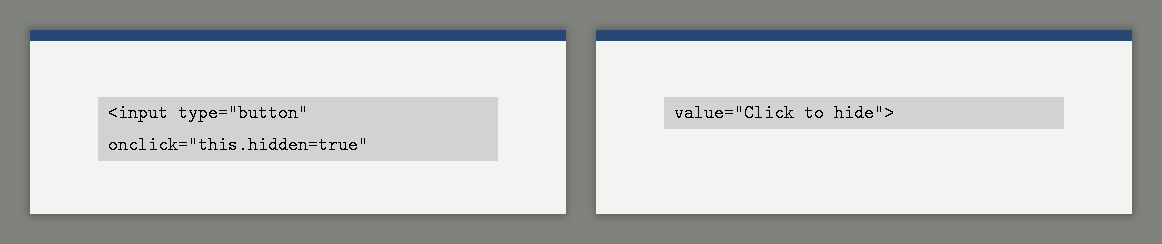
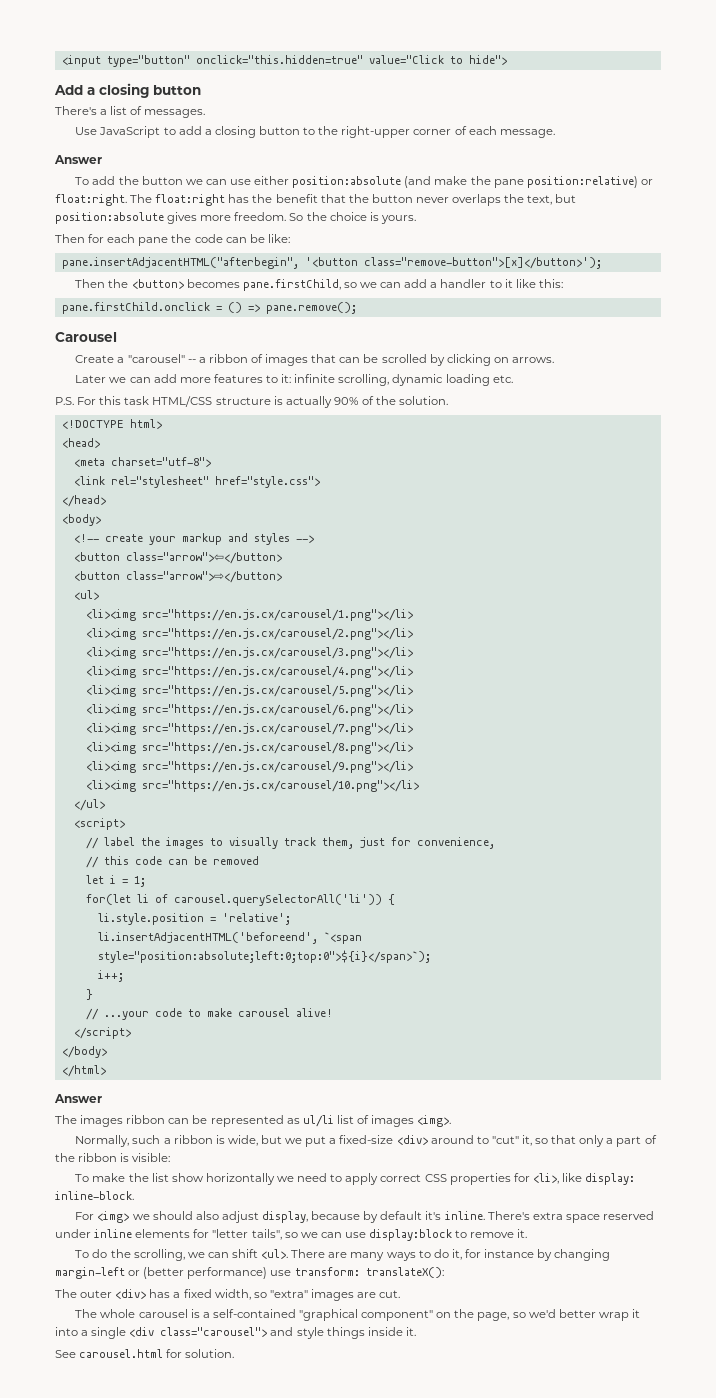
+ Add a closing button
+ There's a list of messages.
+ Use JavaScript to add a closing button to the right-upper corner of each message.
+ Answer
+ To add the button we can use either position:absolute (and make the pane position:relative) or float:right. The float:right has the benefit that the button never overlaps the text, but position:absolute gives more freedom. So the choice is yours.
+ Then for each pane the code can be like:
+ pane.insertAdjacentHTML("afterbegin", '<button class="remove-button">[x]</button>');
+ Then the <button> becomes pane.firstChild, so we can add a handler to it like this:
+ pane.firstChild.onclick = () => pane.remove();
+ Carousel
+ Create a "carousel" -- a ribbon of images that can be scrolled by clicking on arrows.
+ Later we can add more features to it: infinite scrolling, dynamic loading etc.
+ P.S. For this task HTML/CSS structure is actually 90% of the solution.
+ <!DOCTYPE html>
+ <head>
+ <meta charset="utf-8">
+ <link rel="stylesheet" href="style.css">
+ </head>
+ <body>
+ <!-- create your markup and styles -->
+ <button class="arrow">⇦</button>
+ <button class="arrow">⇨</button>
+ <ul>
+ <li><img src="https://en.js.cx/carousel/1.png"></li>
+ <li><img src="https://en.js.cx/carousel/2.png"></li>
+ <li><img src="https://en.js.cx/carousel/3.png"></li>
+ <li><img src="https://en.js.cx/carousel/4.png"></li>
+ <li><img src="https://en.js.cx/carousel/5.png"></li>
+ <li><img src="https://en.js.cx/carousel/6.png"></li>
+ <li><img src="https://en.js.cx/carousel/7.png"></li>
+ <li><img src="https://en.js.cx/carousel/8.png"></li>
+ <li><img src="https://en.js.cx/carousel/9.png"></li>
+ <li><img src="https://en.js.cx/carousel/10.png"></li>
+ </ul>
+ <script>
+ // label the images to visually track them, just for convenience,
+ // this code can be removed
+ let i = 1;
+ for(let li of carousel.querySelectorAll('li')) {
+ li.style.position = 'relative';
+ li.insertAdjacentHTML('beforeend', `<span style="position:absolute;left:0;top:0">${i}</span>`);
+ i++;
+ }
+ // ...your code to make carousel alive!
+ </script>
+ </body>
+ </html>
+ Answer
+ The images ribbon can be represented as ul/li list of images <img>.
+ Normally, such a ribbon is wide, but we put a fixed-size <div> around to "cut" it, so that only a part of the ribbon is visible:
+ To make the list show horizontally we need to apply correct CSS properties for <li>, like display: inline-block.
+ For <img> we should also adjust display, because by default it's inline. There's extra space reserved under inline elements for "letter tails", so we can use display:block to remove it.
+ To do the scrolling, we can shift <ul>. There are many ways to do it, for instance by changing margin-left or (better performance) use transform: translateX():
+ The outer <div> has a fixed width, so "extra" images are cut.
+ The whole carousel is a self-contained "graphical component" on the page, so we'd better wrap it into a single <div class="carousel"> and style things inside it.
+ See carousel.html for solution.

